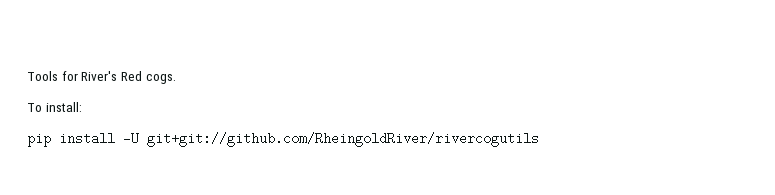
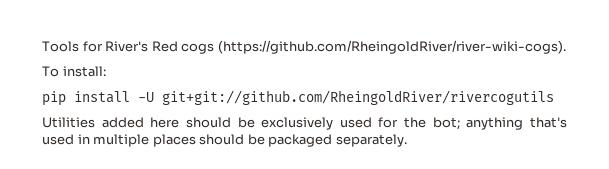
- Tools for River's Red cogs.
+ Tools for River's Red cogs (https://github.com/RheingoldRiver/river-wiki-cogs).
+ Utilities added here should be exclusively used for the bot; anything that's used in multiple places should be packaged separately.

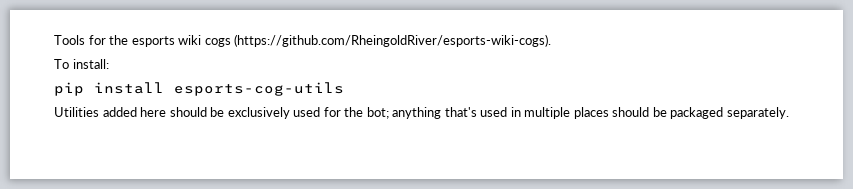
- Tools for River's Red cogs (https://github.com/RheingoldRiver/river-wiki-cogs).
+ Tools for the esports wiki cogs (https://github.com/RheingoldRiver/esports-wiki-cogs).
- pip install -U git+git://github.com/RheingoldRiver/rivercogutils
+ pip install esports-cog-utils

